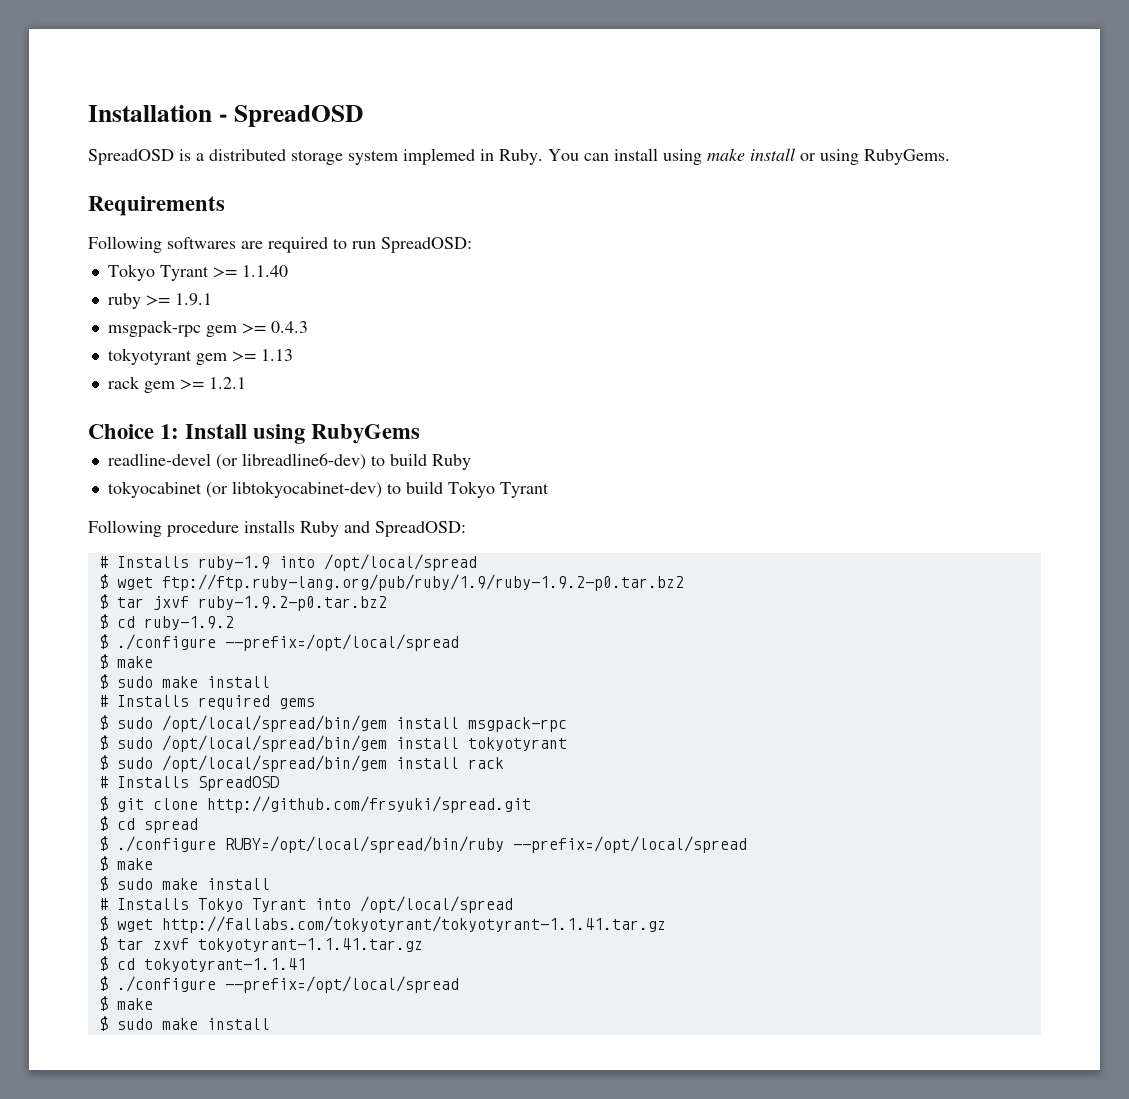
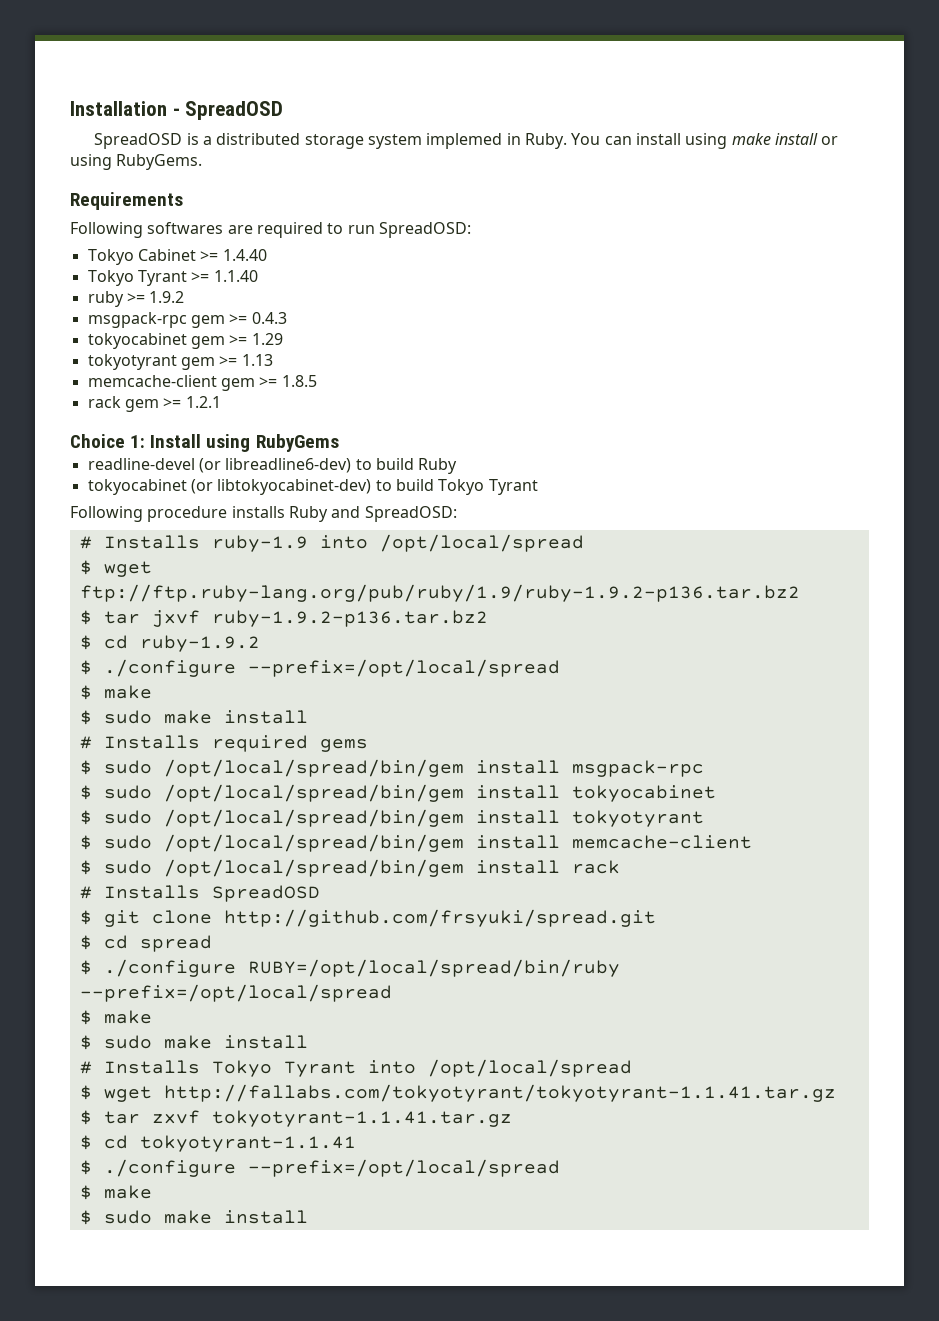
+ Tokyo Cabinet >= 1.4.40
- ruby >= 1.9.1
+ ruby >= 1.9.2
+ tokyocabinet gem >= 1.29
+ memcache-client gem >= 1.8.5
- $ wget ftp://ftp.ruby-lang.org/pub/ruby/1.9/ruby-1.9.2-p0.tar.bz2
+ $ wget ftp://ftp.ruby-lang.org/pub/ruby/1.9/ruby-1.9.2-p136.tar.bz2
- $ tar jxvf ruby-1.9.2-p0.tar.bz2
+ $ tar jxvf ruby-1.9.2-p136.tar.bz2
+ $ sudo /opt/local/spread/bin/gem install tokyocabinet
+ $ sudo /opt/local/spread/bin/gem install memcache-client

